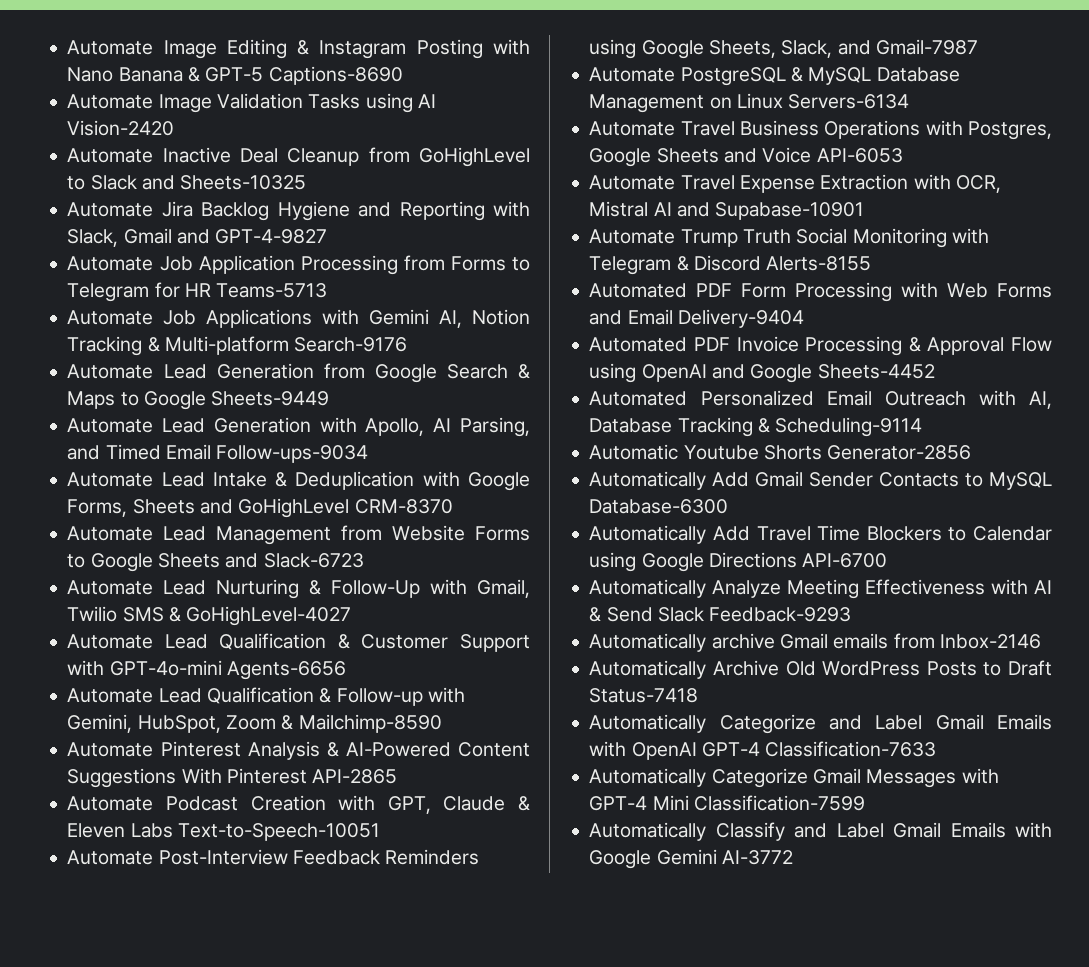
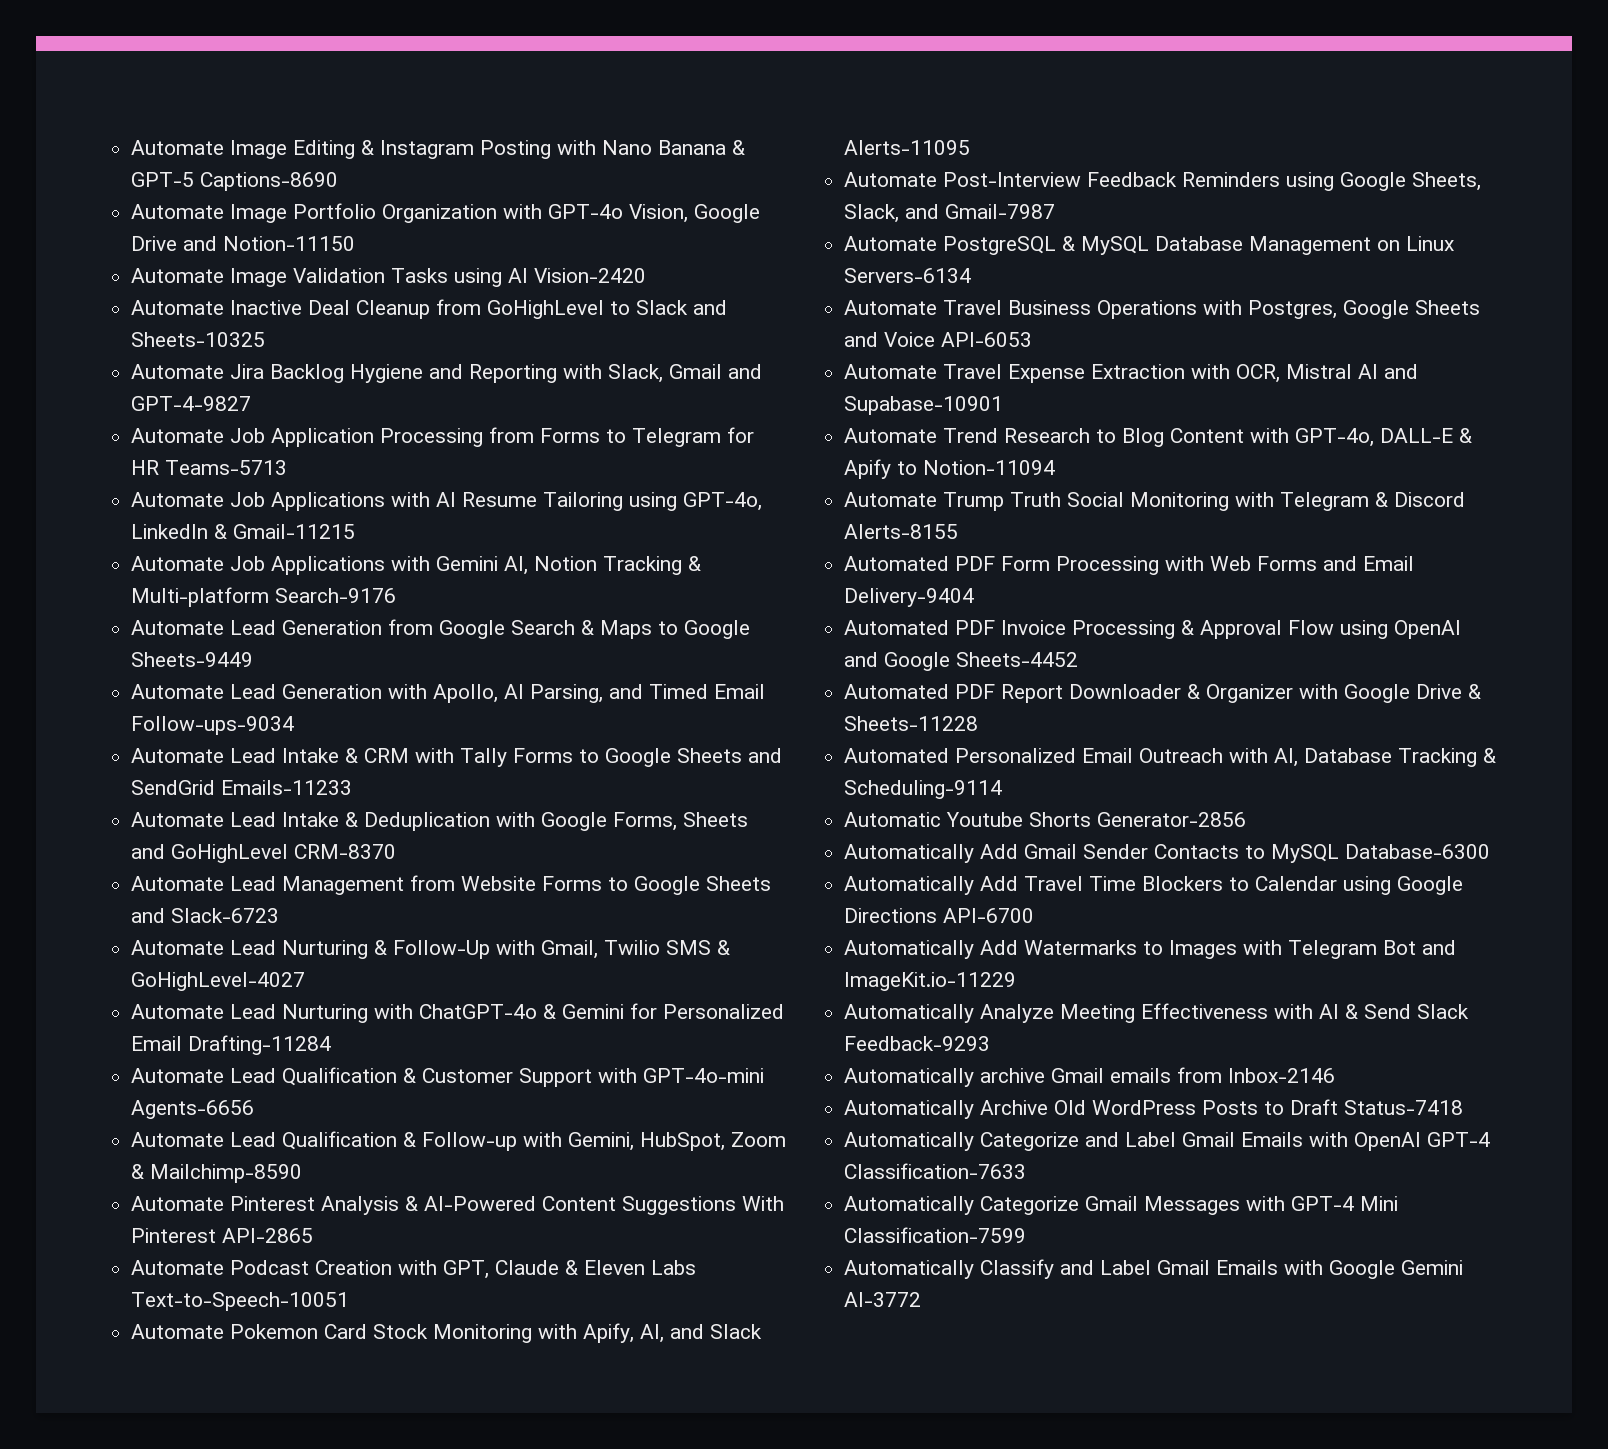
+ Automate Image Portfolio Organization with GPT-4o Vision, Google Drive and Notion-11150
+ Automate Job Applications with AI Resume Tailoring using GPT-4o, LinkedIn & Gmail-11215
+ Automate Lead Intake & CRM with Tally Forms to Google Sheets and SendGrid Emails-11233
+ Automate Lead Nurturing with ChatGPT-4o & Gemini for Personalized Email Drafting-11284
+ Automate Pokemon Card Stock Monitoring with Apify, AI, and Slack Alerts-11095
+ Automate Trend Research to Blog Content with GPT-4o, DALL-E & Apify to Notion-11094
+ Automated PDF Report Downloader & Organizer with Google Drive & Sheets-11228
+ Automatically Add Watermarks to Images with Telegram Bot and ImageKit.io-11229

